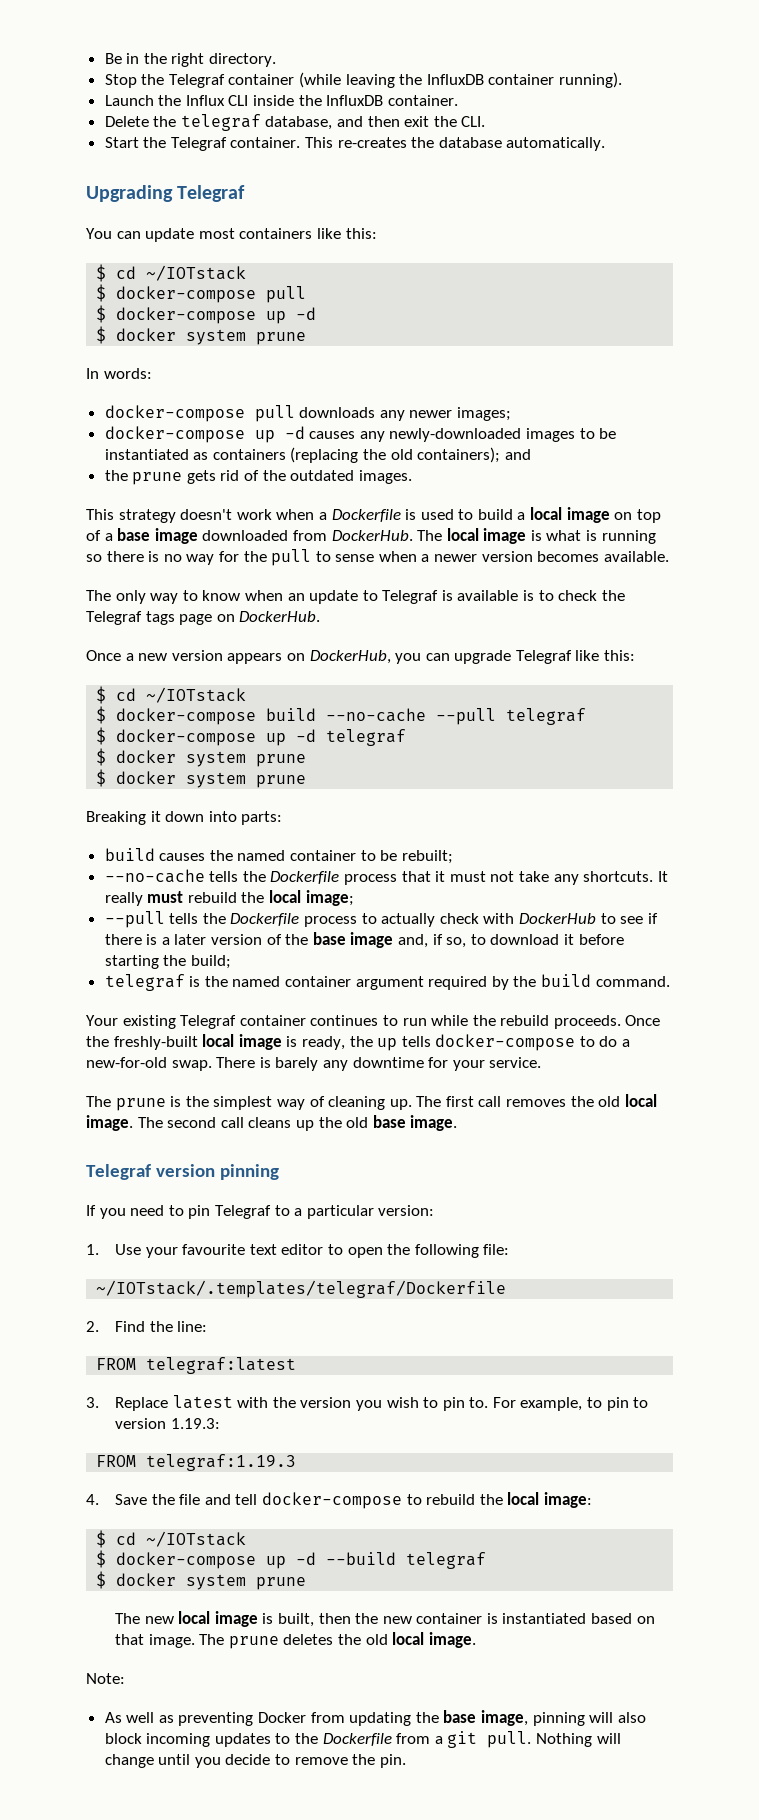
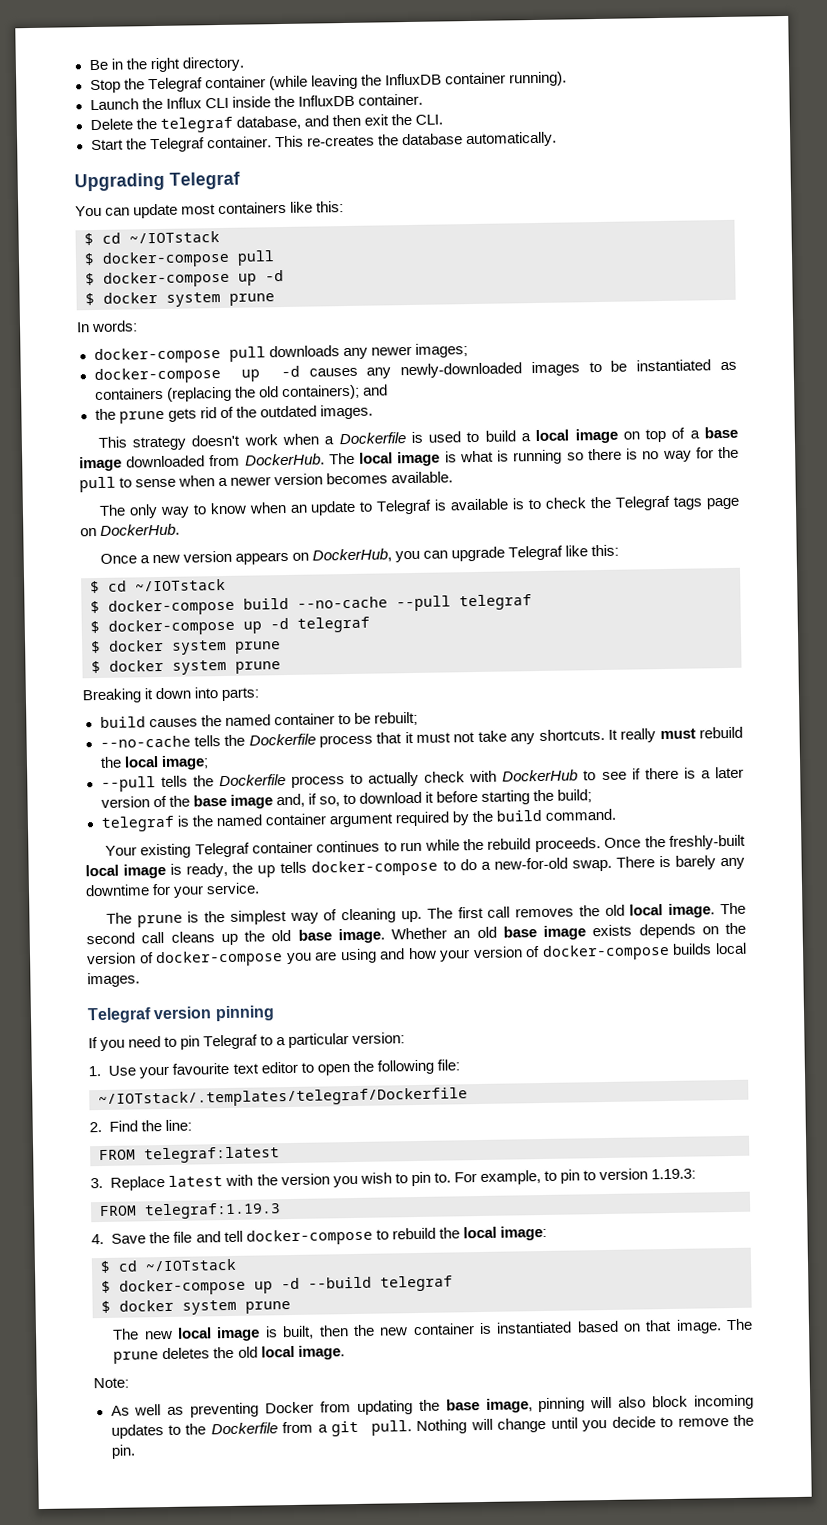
+ Whether an old base image exists depends on the version of docker-compose you are using and how your version of docker-compose builds local images.

